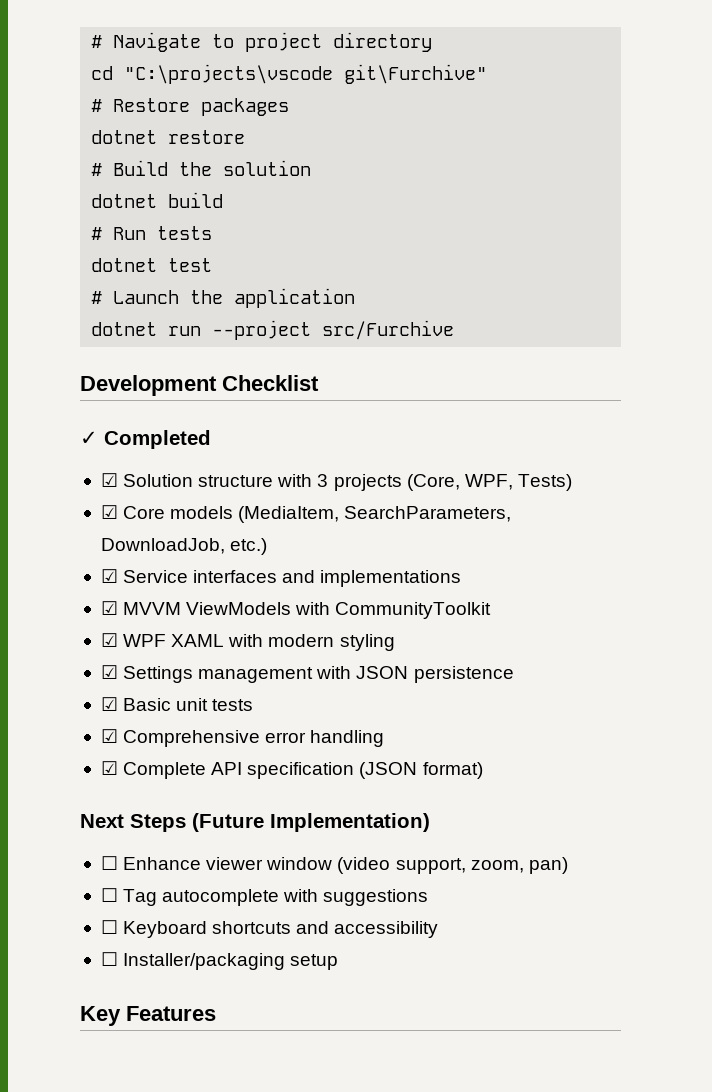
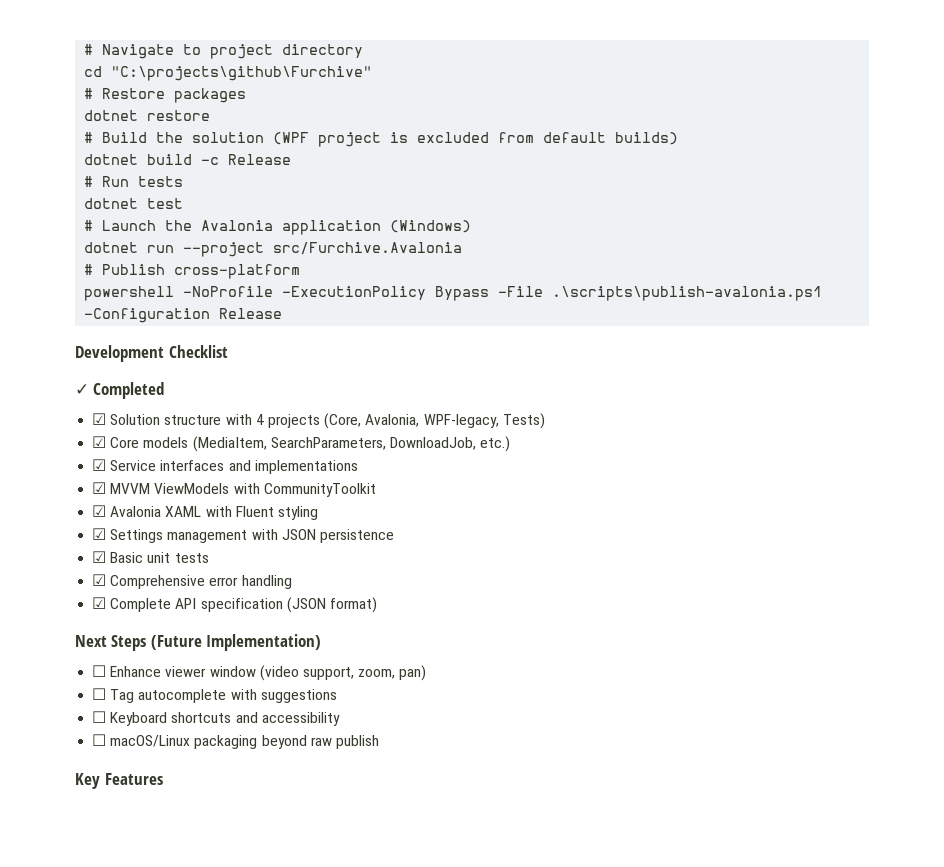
- cd "C:\projects\vscode git\Furchive"
+ cd "C:\projects\github\Furchive"
- # Build the solution
+ # Build the solution (WPF project is excluded from default builds)
- dotnet build
+ dotnet build -c Release
- # Launch the application
+ # Launch the Avalonia application (Windows)
- dotnet run --project src/Furchive
+ dotnet run --project src/Furchive.Avalonia
+ # Publish cross‑platform
+ powershell -NoProfile -ExecutionPolicy Bypass -File .\scripts\publish-avalonia.ps1 -Configuration Release
- ☑ Solution structure with 3 projects (Core, WPF, Tests)
+ ☑ Solution structure with 4 projects (Core, Avalonia, WPF-legacy, Tests)
- ☑ WPF XAML with modern styling
+ ☑ Avalonia XAML with Fluent styling
- ☐ Installer/packaging setup
+ ☐ macOS/Linux packaging beyond raw publish

